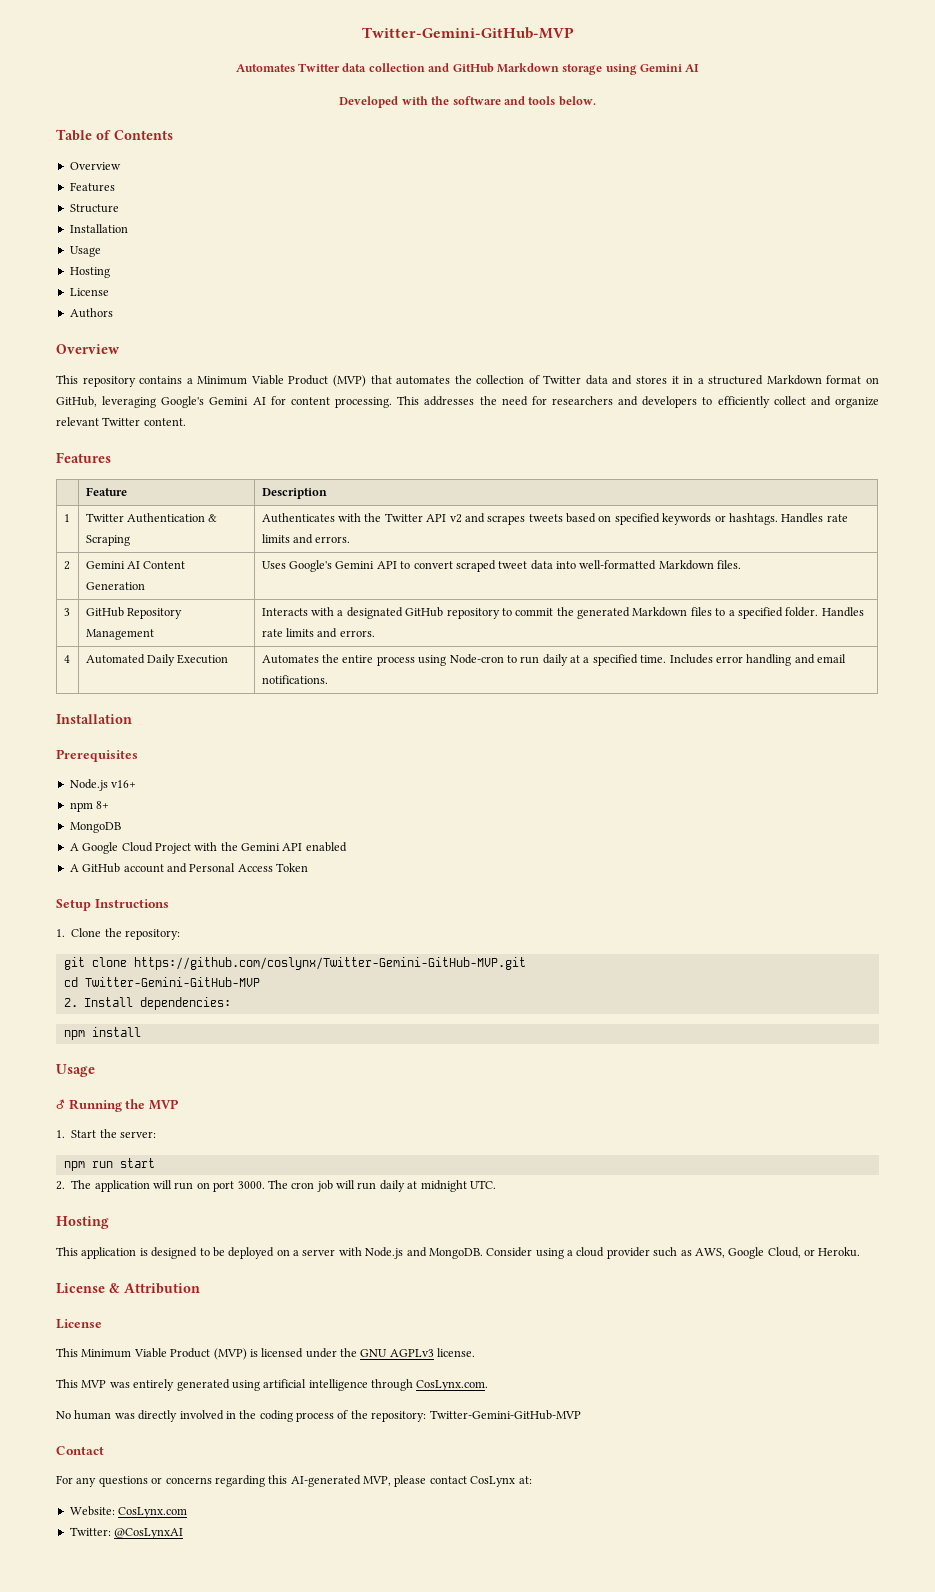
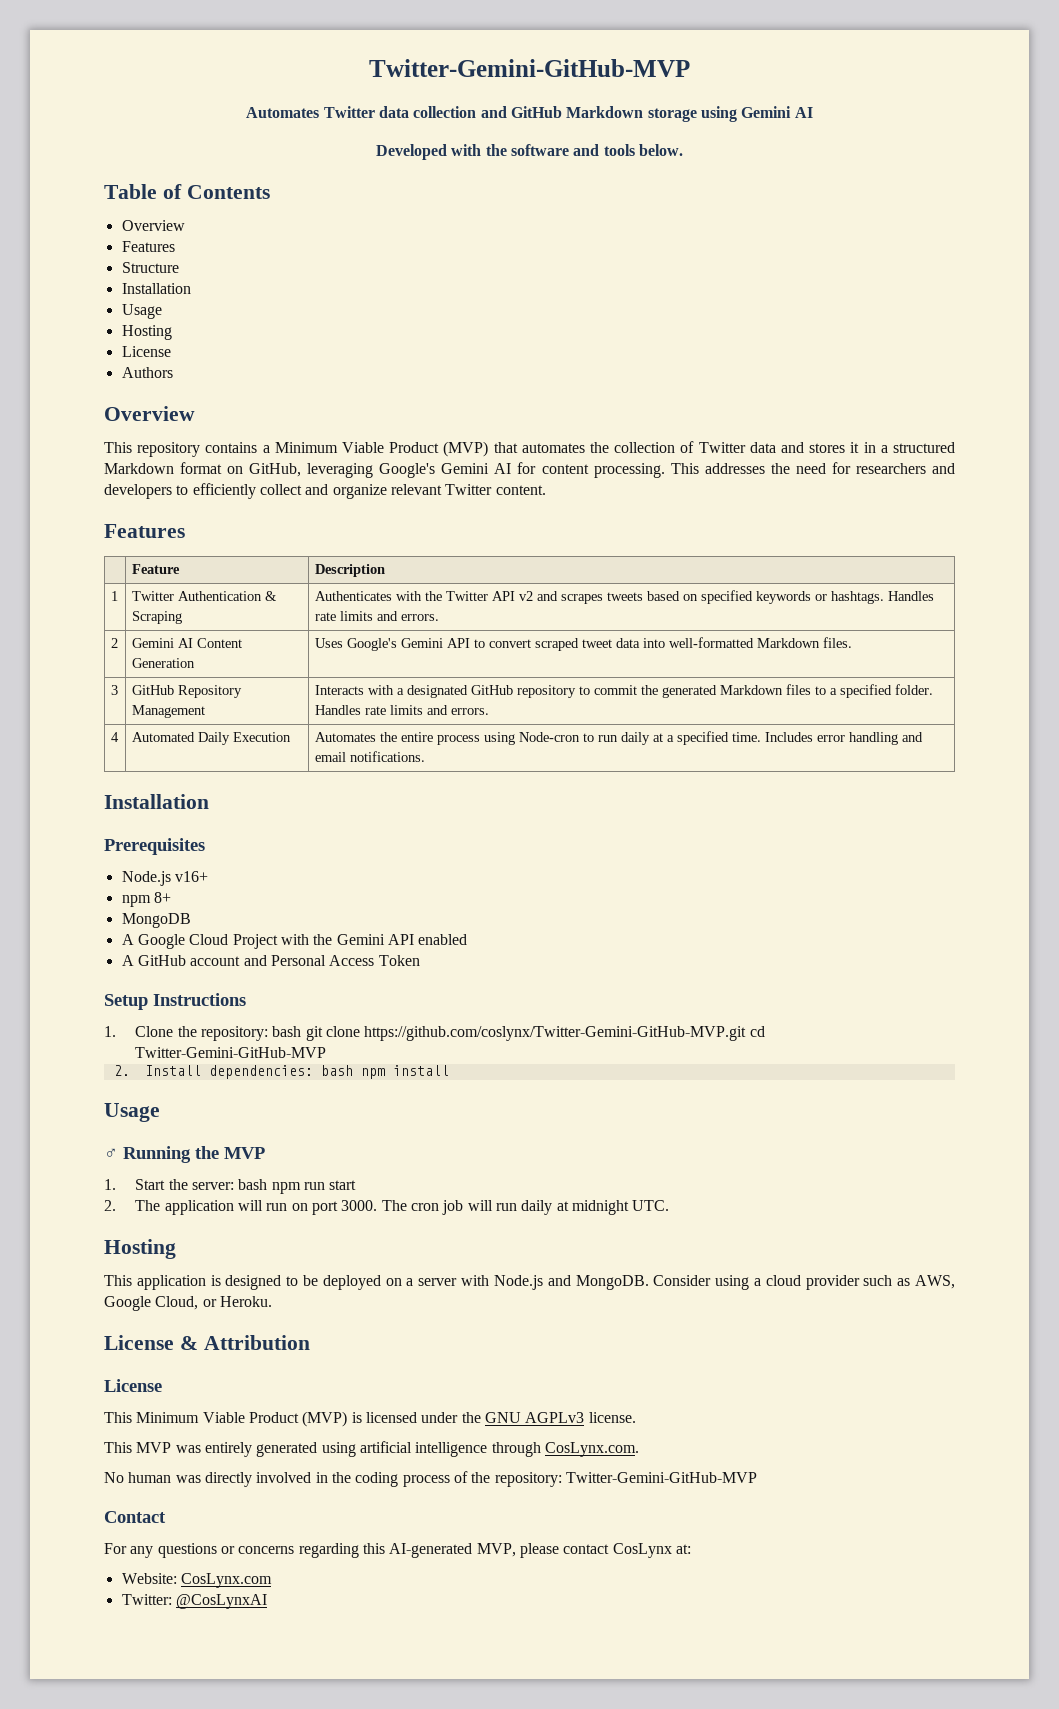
- 1. Clone the repository:
- git clone https://github.com/coslynx/Twitter-Gemini-GitHub-MVP.git
- cd Twitter-Gemini-GitHub-MVP
+ 1. Clone the repository: bash git clone https://github.com/coslynx/Twitter-Gemini-GitHub-MVP.git cd Twitter-Gemini-GitHub-MVP
- 2. Install dependencies:
- npm install
+ 2. Install dependencies: bash npm install
- 1. Start the server:
- npm run start
+ 1. Start the server: bash npm run start

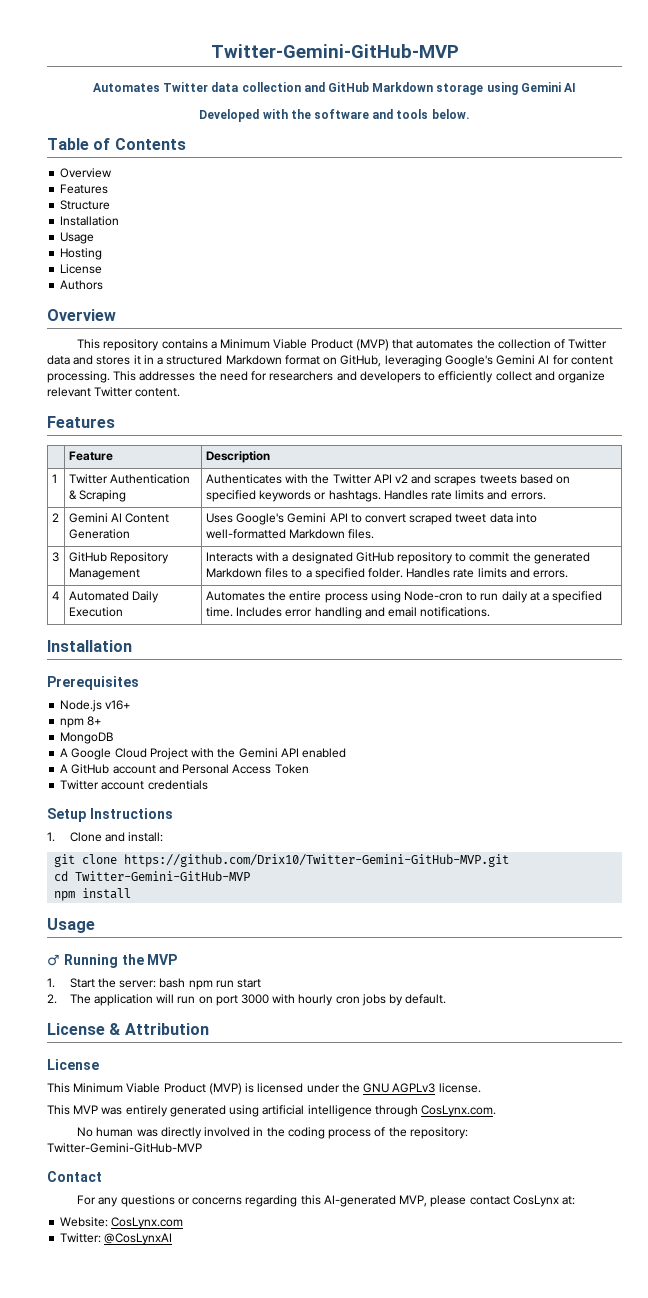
+ Twitter account credentials
- 1. Clone the repository: bash git clone https://github.com/coslynx/Twitter-Gemini-GitHub-MVP.git cd Twitter-Gemini-GitHub-MVP
+ 1. Clone and install:
+ git clone https://github.com/Drix10/Twitter-Gemini-GitHub-MVP.git
+ cd Twitter-Gemini-GitHub-MVP
- 2. Install dependencies: bash npm install
+ npm install
- 2. The application will run on port 3000. The cron job will run daily at midnight UTC.
- Hosting
- This application is designed to be deployed on a server with Node.js and MongoDB. Consider using a cloud provider such as AWS, Google Cloud, or Heroku.
+ 2. The application will run on port 3000 with hourly cron jobs by default.

